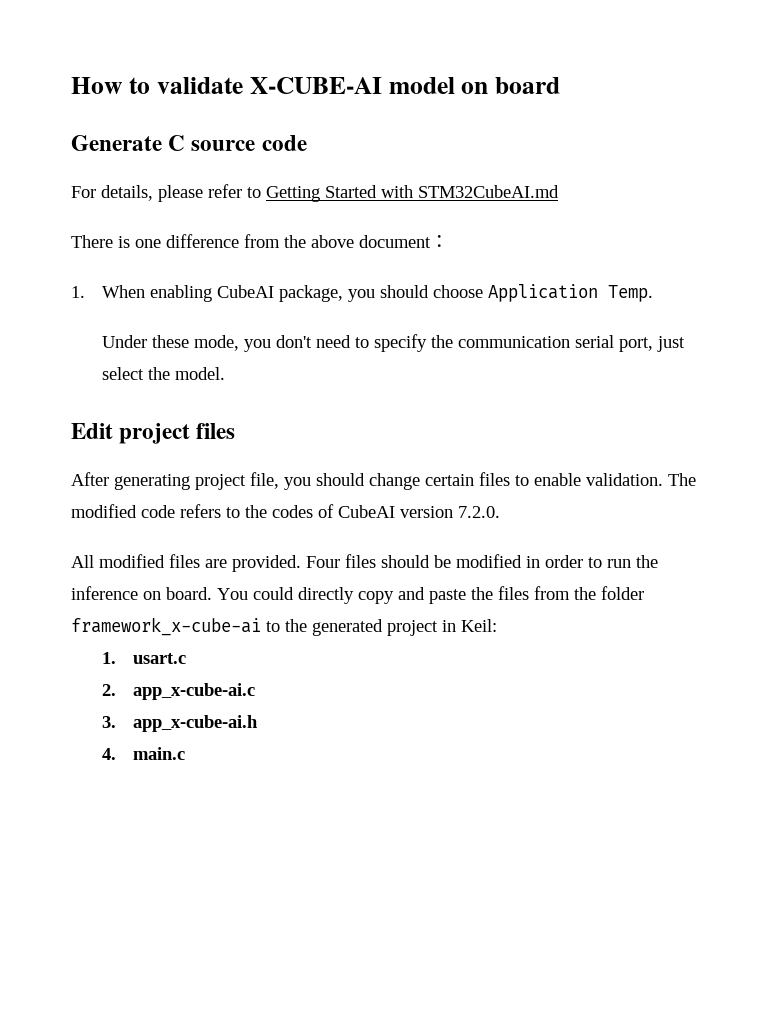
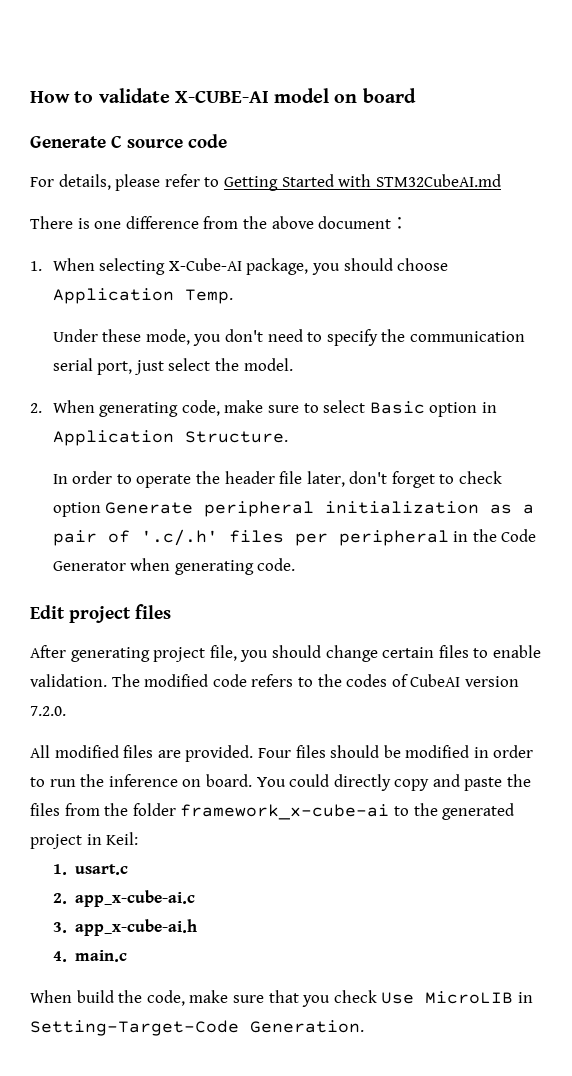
- 1. When enabling CubeAI package, you should choose Application Temp.
+ 1. When selecting X-Cube-AI package, you should choose Application Temp.
+ 2. When generating code, make sure to select Basic option in Application Structure.
+ In order to operate the header file later, don't forget to check option Generate peripheral initialization as a pair of '.c/.h' files per peripheral in the Code Generator when generating code.
+ When build the code, make sure that you check Use MicroLIB in Setting-Target-Code Generation.

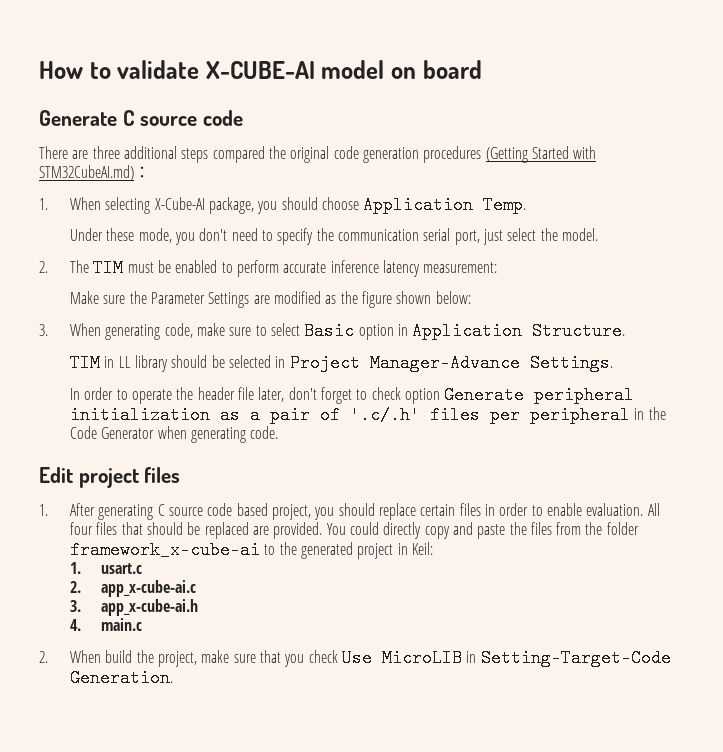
- For details, please refer to Getting Started with STM32CubeAI.md
- There is one difference from the above document：
+ There are three additional steps compared the original code generation procedures (Getting Started with STM32CubeAI.md)：
- 2. When generating code, make sure to select Basic option in Application Structure.
+ 2. The TIM must be enabled to perform accurate inference latency measurement:
+ Make sure the Parameter Settings are modified as the figure shown below:
+ 3. When generating code, make sure to select Basic option in Application Structure.
+ TIM in LL library should be selected in Project Manager-Advance Settings.
- After generating project file, you should change certain files to enable validation. The modified code refers to the codes of CubeAI version 7.2.0.
- All modified files are provided. Four files should be modified in order to run the inference on board.
+ 1. After generating C source code based project, you should replace certain files in order to enable evaluation. All four files that should be replaced are provided.
- When build the code, make sure that you check Use MicroLIB in Setting-Target-Code Generation.
+ 2. When build the project, make sure that you check Use MicroLIB in Setting-Target-Code Generation.

